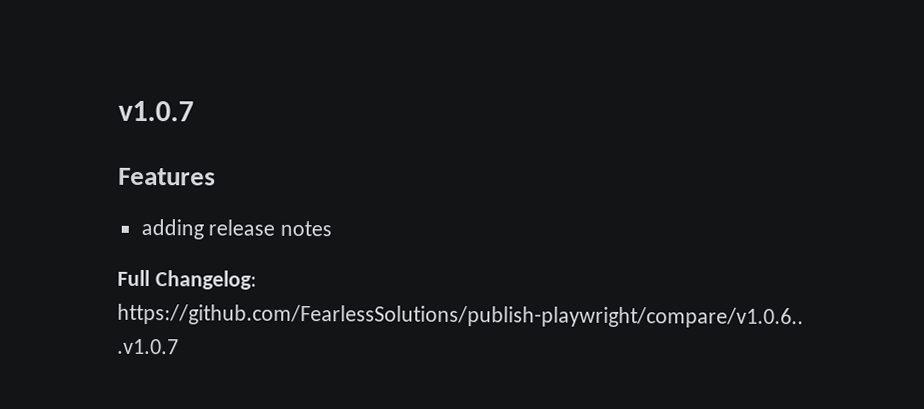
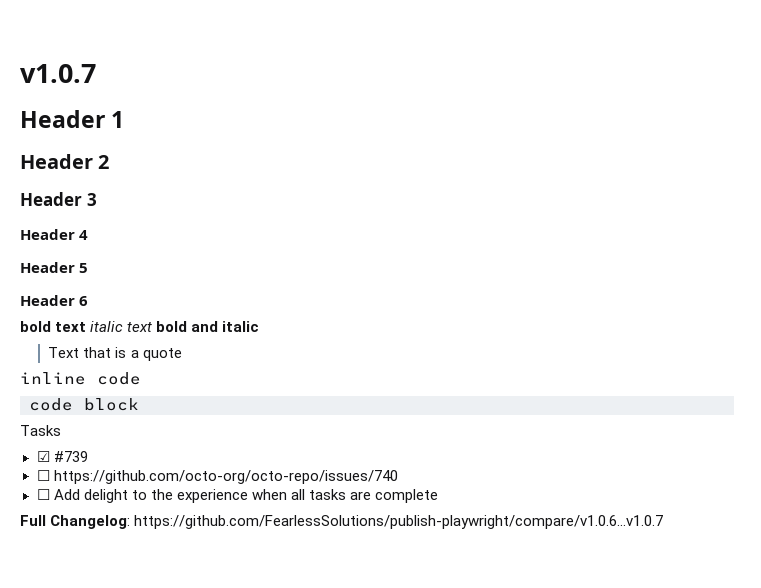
- Features
- adding release notes
+ Header 1
+ Header 2
+ Header 3
+ Header 4
+ Header 5
+ Header 6
+ bold text italic text bold and italic
+ Text that is a quote
+ inline code
+ code block
+ Tasks
+ ☑ #739
+ ☐ https://github.com/octo-org/octo-repo/issues/740
+ ☐ Add delight to the experience when all tasks are complete

